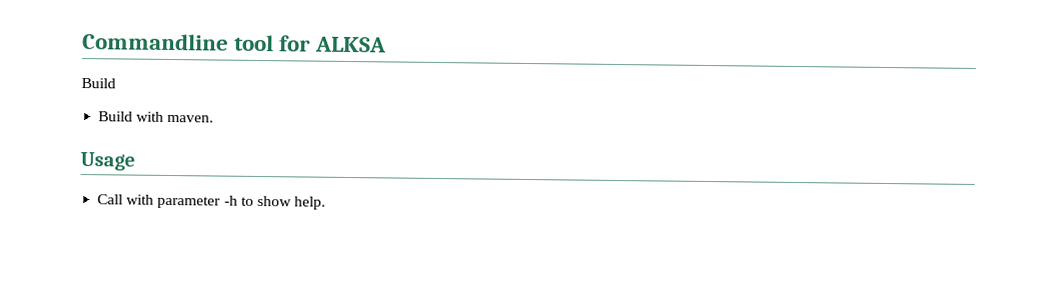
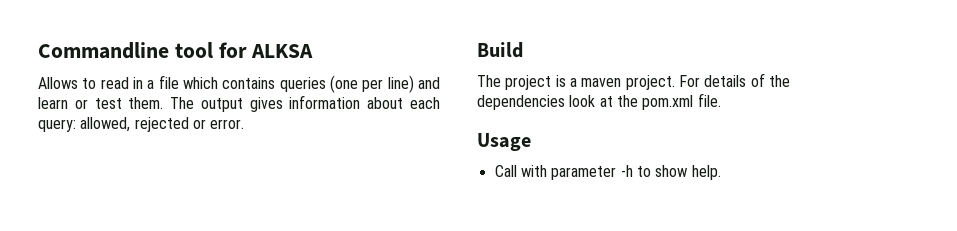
  Commandline tool for ALKSA
+ Allows to read in a file which contains queries (one per line) and learn or test them. The output gives information about each query: allowed, rejected or error.
  Build
- Build with maven.
+ The project is a maven project. For details of the dependencies look at the pom.xml file.

